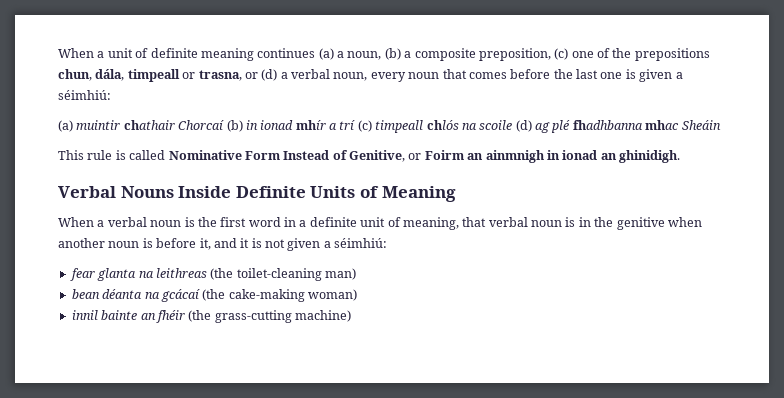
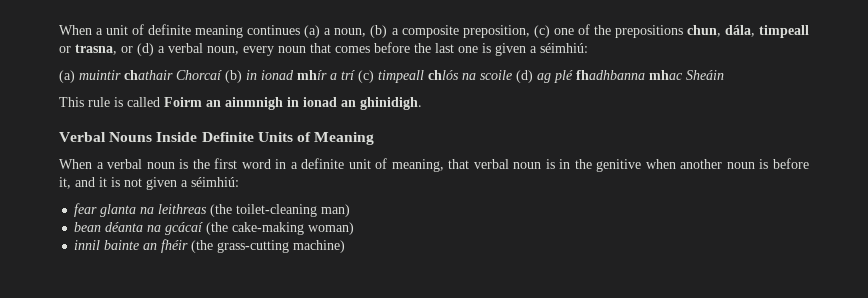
- This rule is called Nominative Form Instead of Genitive, or Foirm an ainmnigh in ionad an ghinidigh.
+ This rule is called Foirm an ainmnigh in ionad an ghinidigh.

